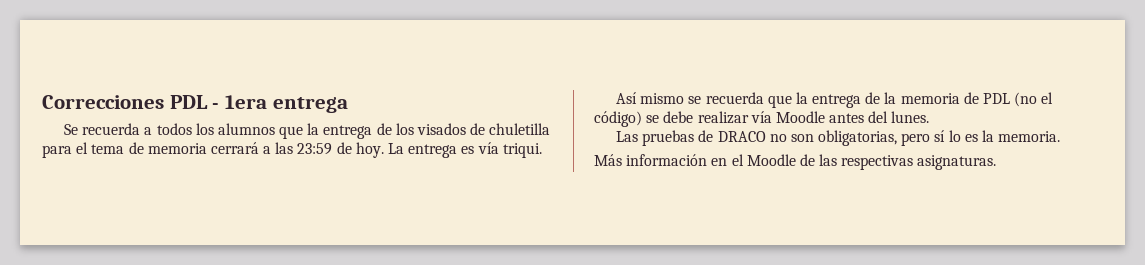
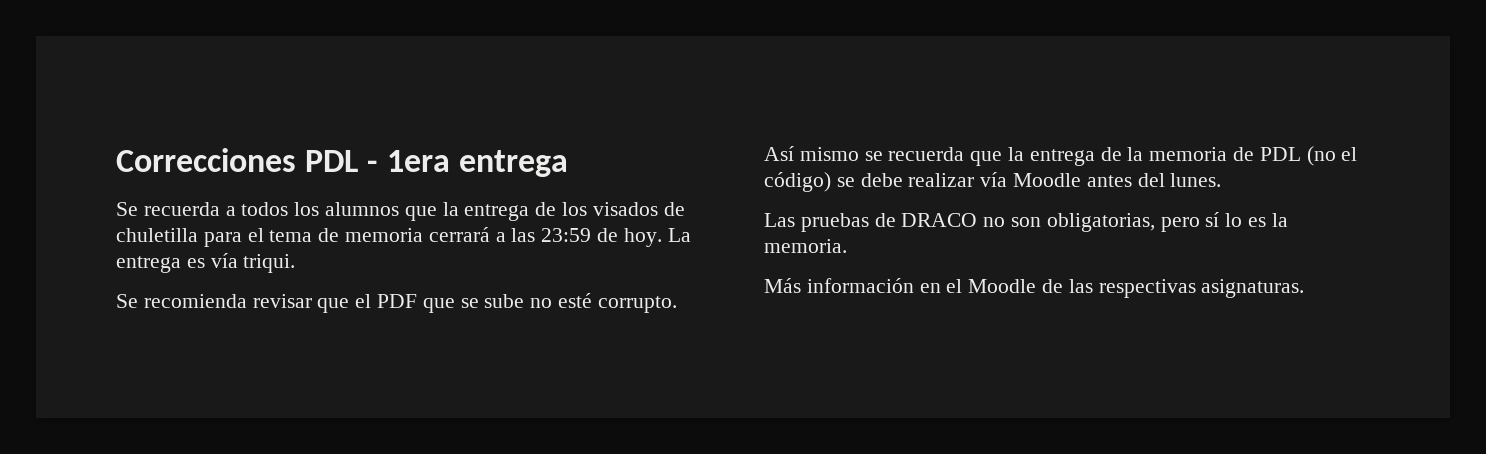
+ Se recomienda revisar que el PDF que se sube no esté corrupto.

